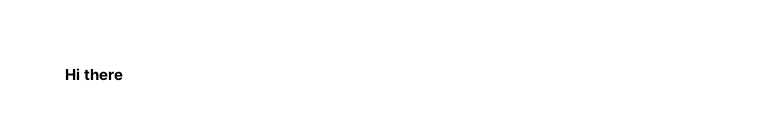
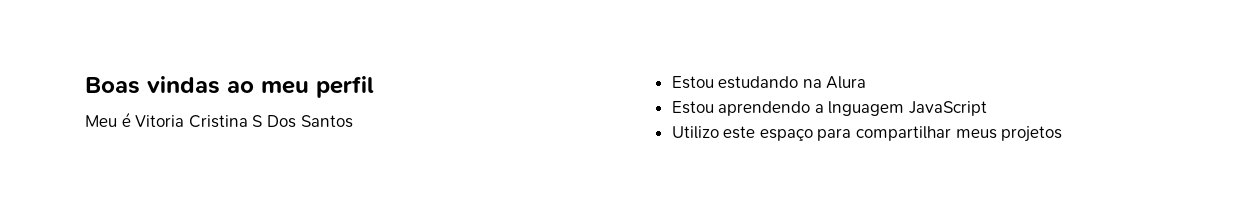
- Hi there
+ Boas vindas ao meu perfil
+ Meu é Vitoria Cristina S Dos Santos
+ Estou estudando na Alura
+ Estou aprendendo a lnguagem JavaScript
+ Utilizo este espaço para compartilhar meus projetos

